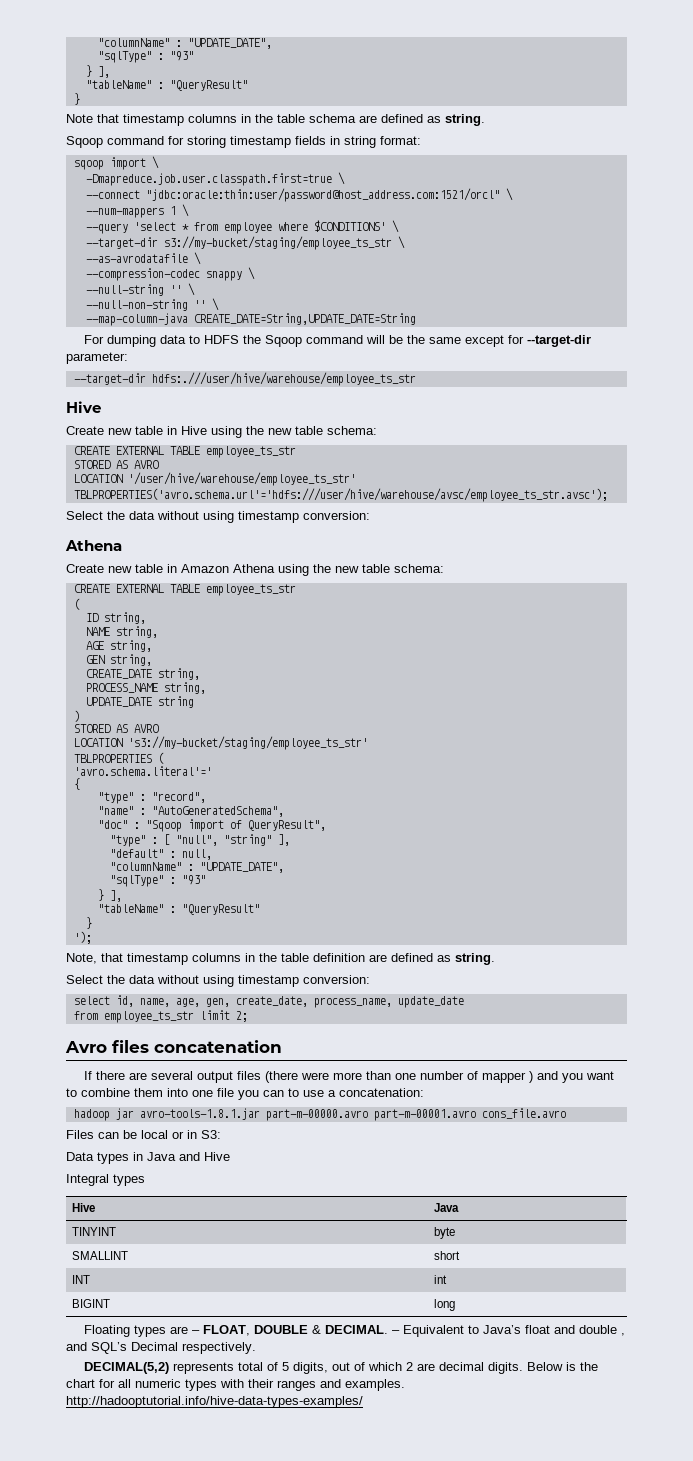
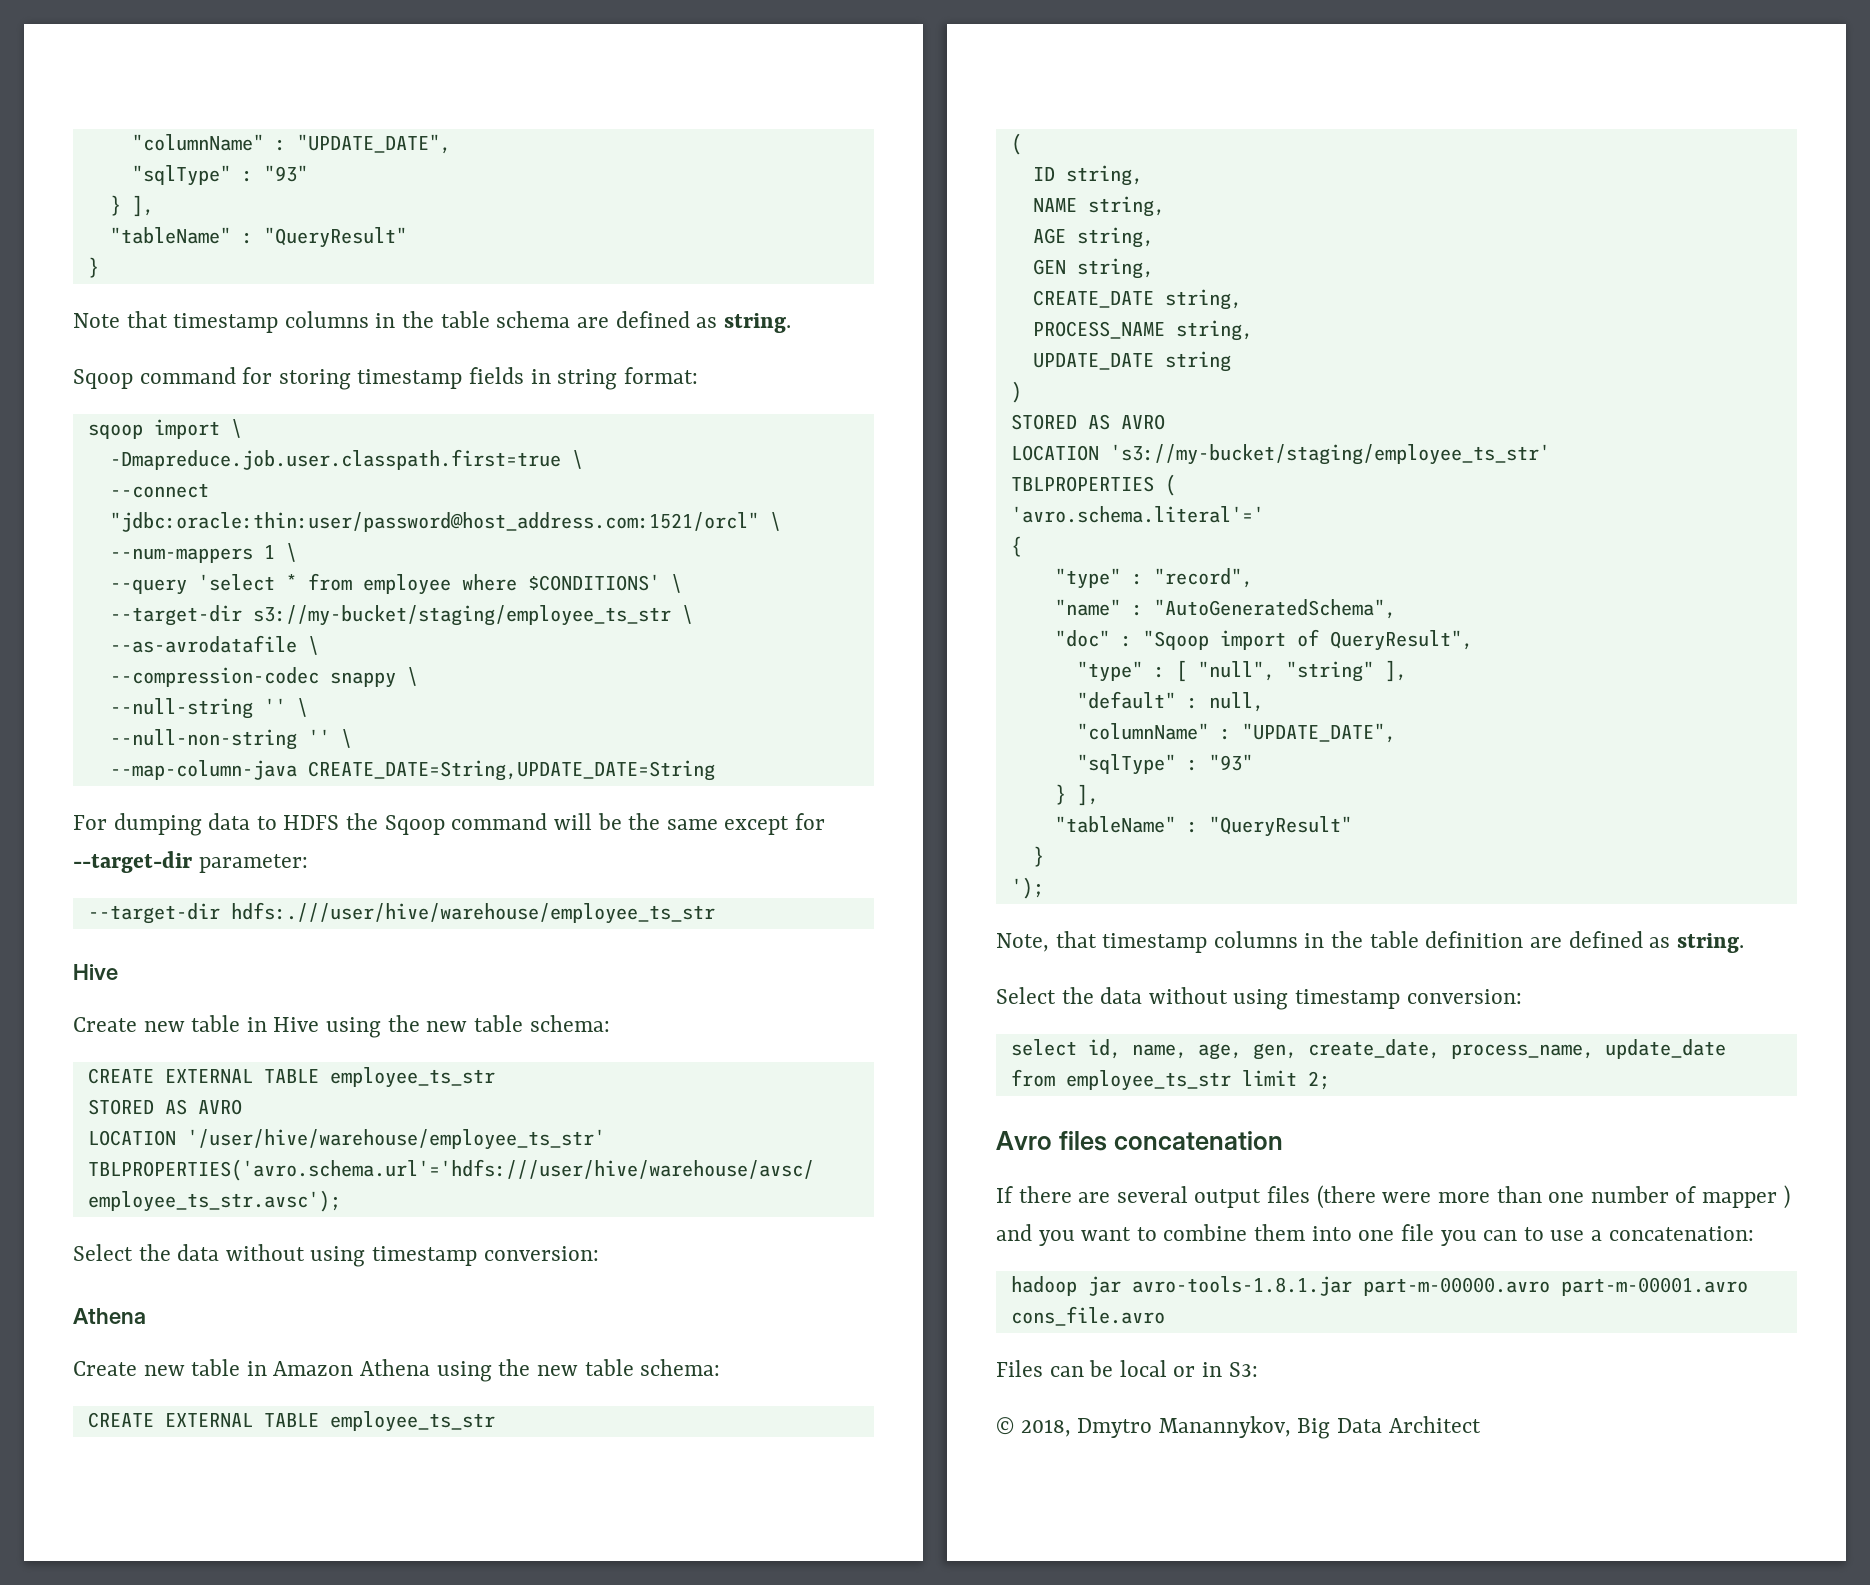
- Data types in Java and Hive
- Integral types
- Hive | Java
- TINYINT | byte
- SMALLINT | short
- INT | int
- BIGINT | long
- Floating types are – FLOAT, DOUBLE & DECIMAL. – Equivalent to Java’s float and double , and SQL’s Decimal respectively.
- DECIMAL(5,2) represents total of 5 digits, out of which 2 are decimal digits. Below is the chart for all numeric types with their ranges and examples. http://hadooptutorial.info/hive-data-types-examples/
+ © 2018, Dmytro Manannykov, Big Data Architect

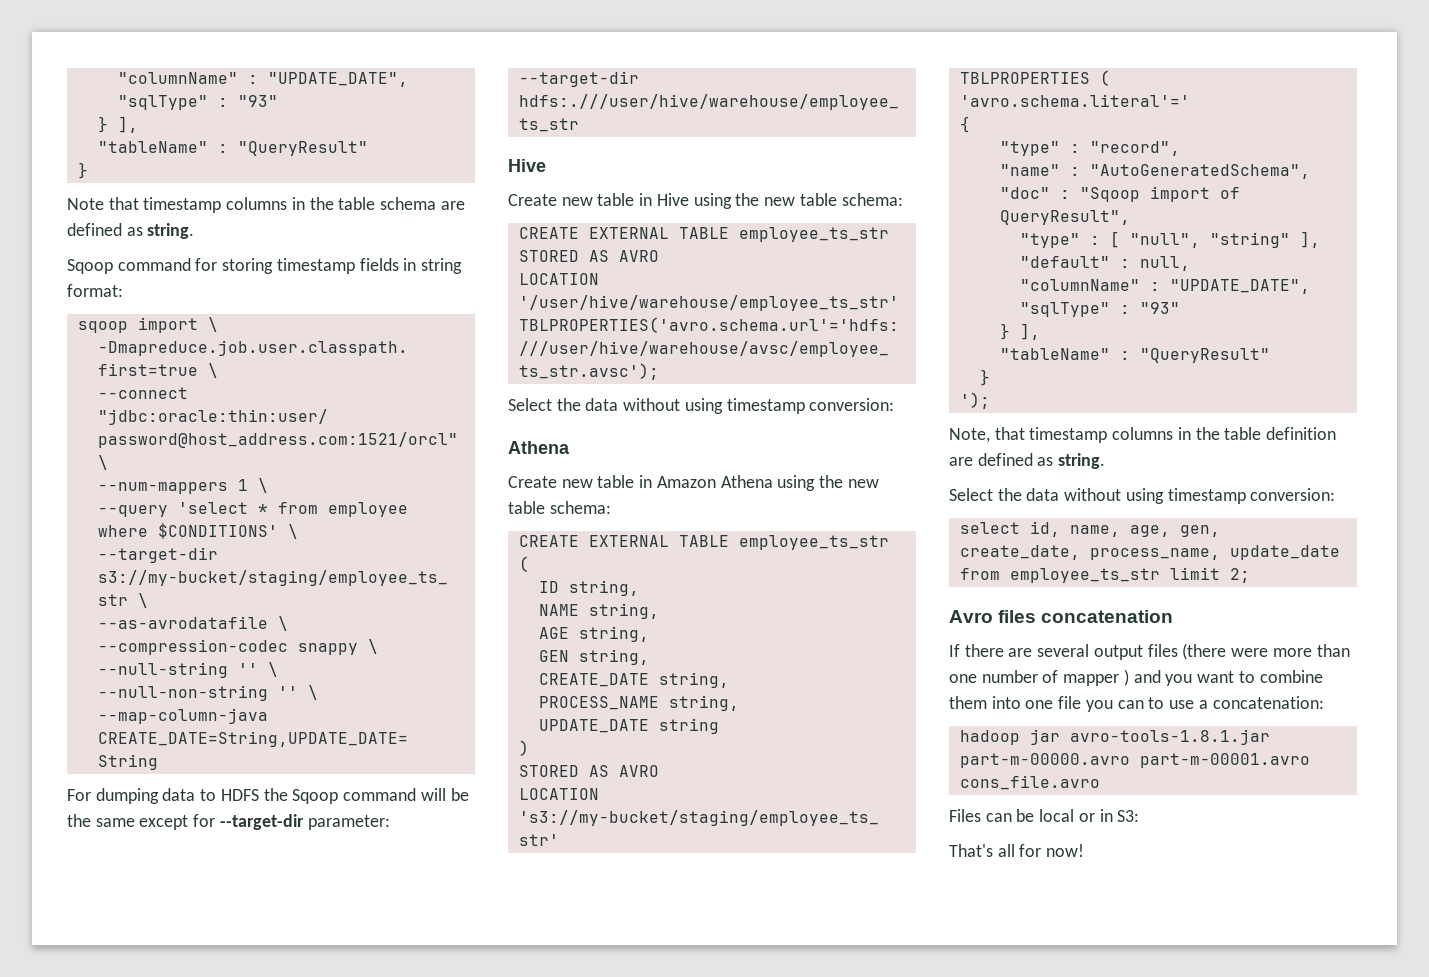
- © 2018, Dmytro Manannykov, Big Data Architect
+ That's all for now!

